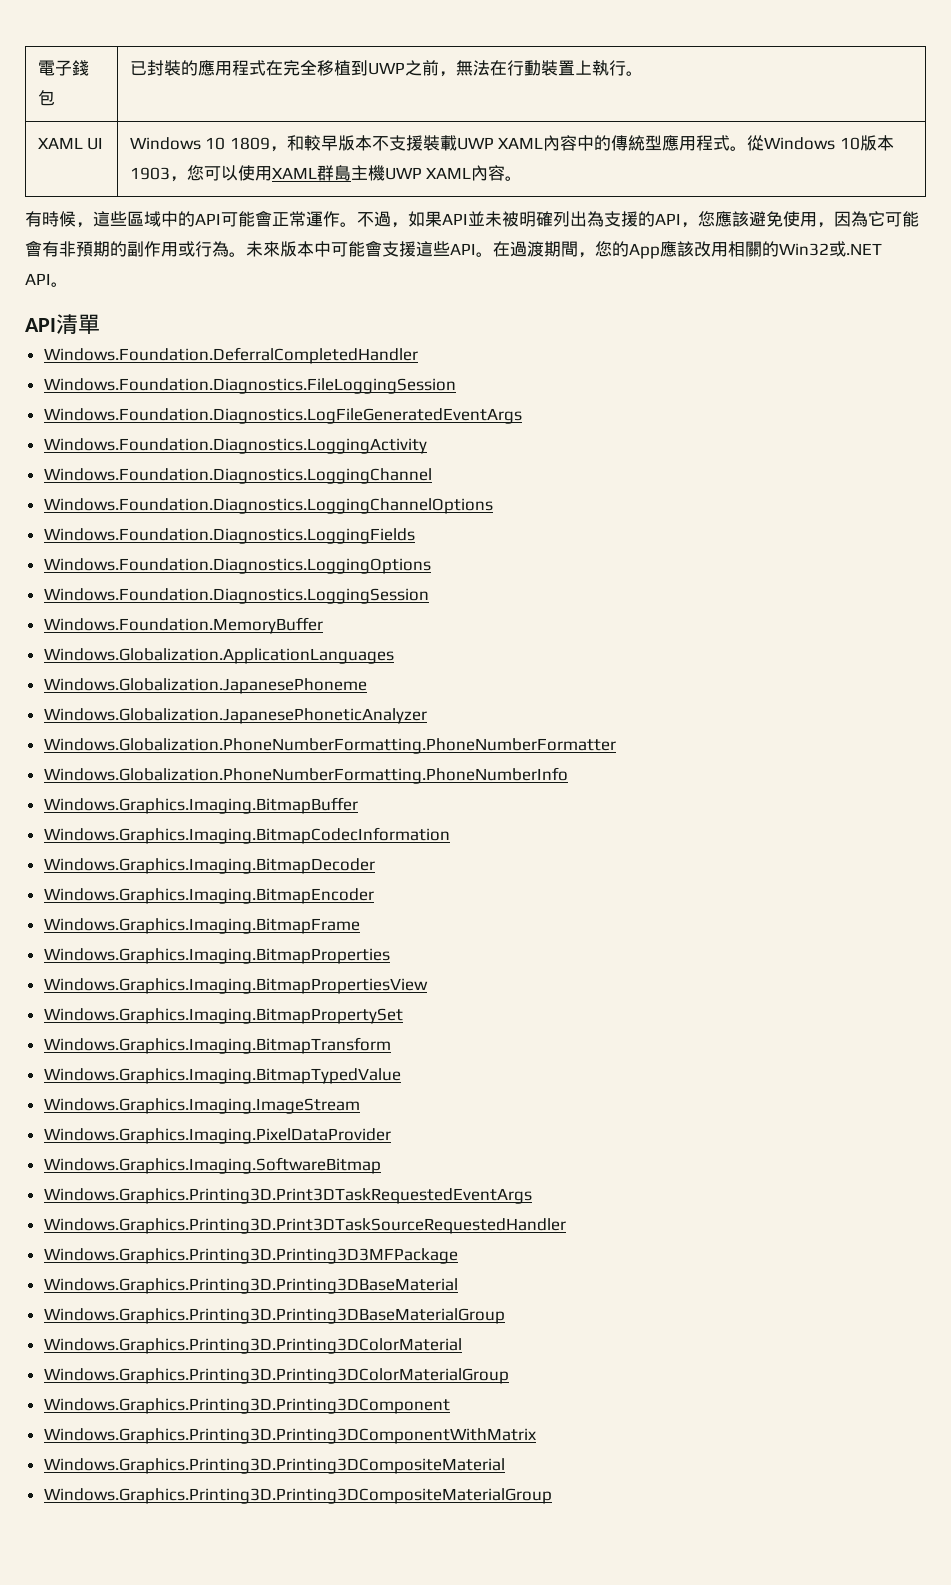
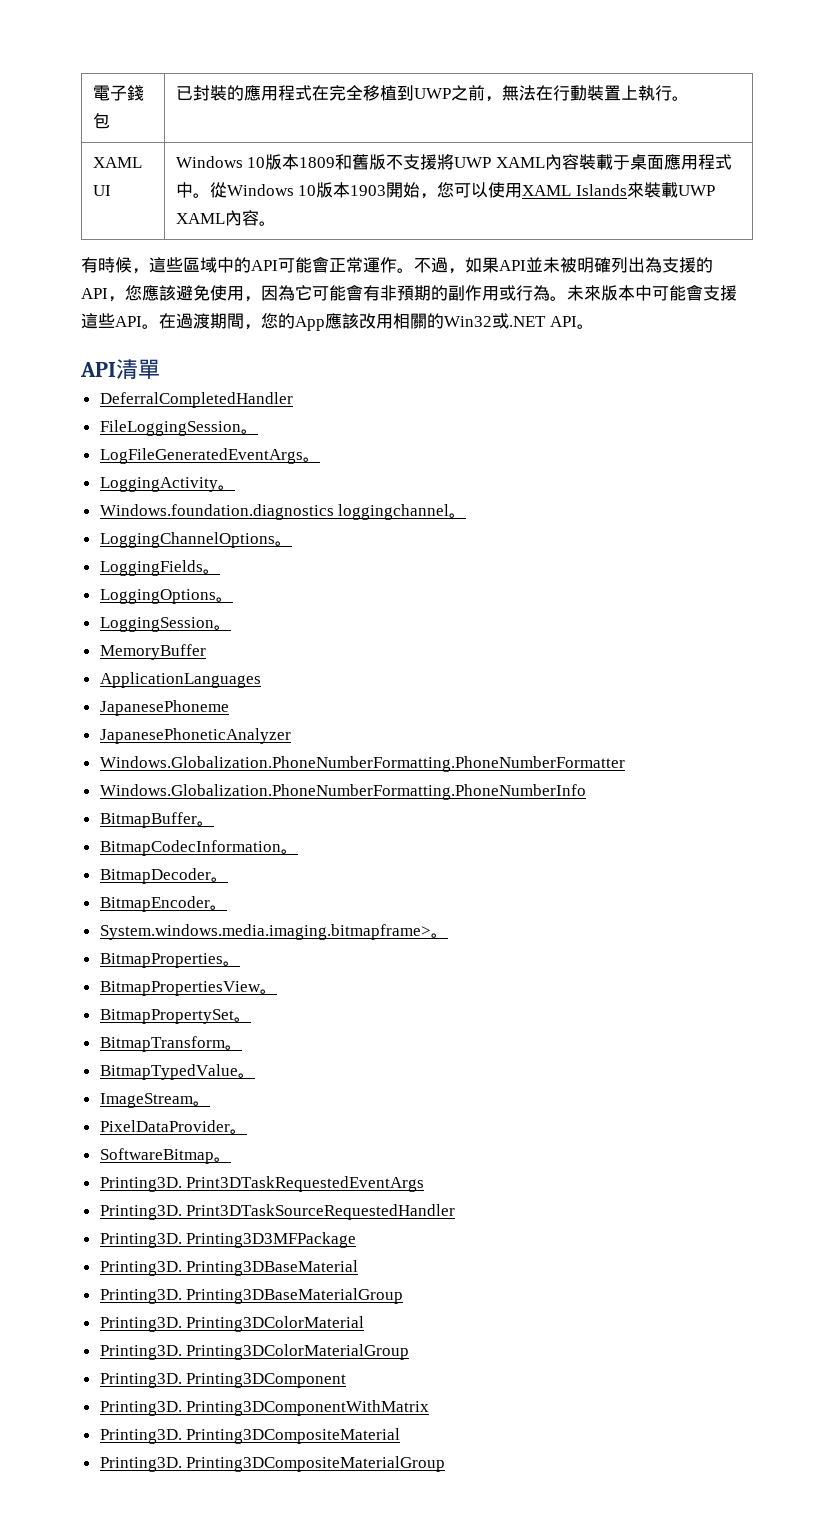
- XAML UI | Windows 10 1809，和較早版本不支援裝載UWP XAML內容中的傳統型應用程式。從Windows 10版本1903，您可以使用XAML群島主機UWP XAML內容。
+ XAML UI | Windows 10版本1809和舊版不支援將UWP XAML內容裝載于桌面應用程式中。從Windows 10版本1903開始，您可以使用XAML Islands來裝載UWP XAML內容。
- Windows.Foundation.DeferralCompletedHandler
- Windows.Foundation.Diagnostics.FileLoggingSession
- Windows.Foundation.Diagnostics.LogFileGeneratedEventArgs
- Windows.Foundation.Diagnostics.LoggingActivity
- Windows.Foundation.Diagnostics.LoggingChannel
- Windows.Foundation.Diagnostics.LoggingChannelOptions
- Windows.Foundation.Diagnostics.LoggingFields
- Windows.Foundation.Diagnostics.LoggingOptions
- Windows.Foundation.Diagnostics.LoggingSession
- Windows.Foundation.MemoryBuffer
- Windows.Globalization.ApplicationLanguages
- Windows.Globalization.JapanesePhoneme
- Windows.Globalization.JapanesePhoneticAnalyzer
+ DeferralCompletedHandler
+ FileLoggingSession。
+ LogFileGeneratedEventArgs。
+ LoggingActivity。
+ Windows.foundation.diagnostics loggingchannel。
+ LoggingChannelOptions。
+ LoggingFields。
+ LoggingOptions。
+ LoggingSession。
+ MemoryBuffer
+ ApplicationLanguages
+ JapanesePhoneme
+ JapanesePhoneticAnalyzer
  Windows.Globalization.PhoneNumberFormatting.PhoneNumberFormatter
  Windows.Globalization.PhoneNumberFormatting.PhoneNumberInfo
- Windows.Graphics.Imaging.BitmapBuffer
- Windows.Graphics.Imaging.BitmapCodecInformation
- Windows.Graphics.Imaging.BitmapDecoder
- Windows.Graphics.Imaging.BitmapEncoder
- Windows.Graphics.Imaging.BitmapFrame
- Windows.Graphics.Imaging.BitmapProperties
- Windows.Graphics.Imaging.BitmapPropertiesView
- Windows.Graphics.Imaging.BitmapPropertySet
- Windows.Graphics.Imaging.BitmapTransform
- Windows.Graphics.Imaging.BitmapTypedValue
- Windows.Graphics.Imaging.ImageStream
- Windows.Graphics.Imaging.PixelDataProvider
- Windows.Graphics.Imaging.SoftwareBitmap
- Windows.Graphics.Printing3D.Print3DTaskRequestedEventArgs
- Windows.Graphics.Printing3D.Print3DTaskSourceRequestedHandler
- Windows.Graphics.Printing3D.Printing3D3MFPackage
- Windows.Graphics.Printing3D.Printing3DBaseMaterial
- Windows.Graphics.Printing3D.Printing3DBaseMaterialGroup
- Windows.Graphics.Printing3D.Printing3DColorMaterial
- Windows.Graphics.Printing3D.Printing3DColorMaterialGroup
- Windows.Graphics.Printing3D.Printing3DComponent
- Windows.Graphics.Printing3D.Printing3DComponentWithMatrix
- Windows.Graphics.Printing3D.Printing3DCompositeMaterial
- Windows.Graphics.Printing3D.Printing3DCompositeMaterialGroup
+ BitmapBuffer。
+ BitmapCodecInformation。
+ BitmapDecoder。
+ BitmapEncoder。
+ System.windows.media.imaging.bitmapframe>。
+ BitmapProperties。
+ BitmapPropertiesView。
+ BitmapPropertySet。
+ BitmapTransform。
+ BitmapTypedValue。
+ ImageStream。
+ PixelDataProvider。
+ SoftwareBitmap。
+ Printing3D. Print3DTaskRequestedEventArgs
+ Printing3D. Print3DTaskSourceRequestedHandler
+ Printing3D. Printing3D3MFPackage
+ Printing3D. Printing3DBaseMaterial
+ Printing3D. Printing3DBaseMaterialGroup
+ Printing3D. Printing3DColorMaterial
+ Printing3D. Printing3DColorMaterialGroup
+ Printing3D. Printing3DComponent
+ Printing3D. Printing3DComponentWithMatrix
+ Printing3D. Printing3DCompositeMaterial
+ Printing3D. Printing3DCompositeMaterialGroup

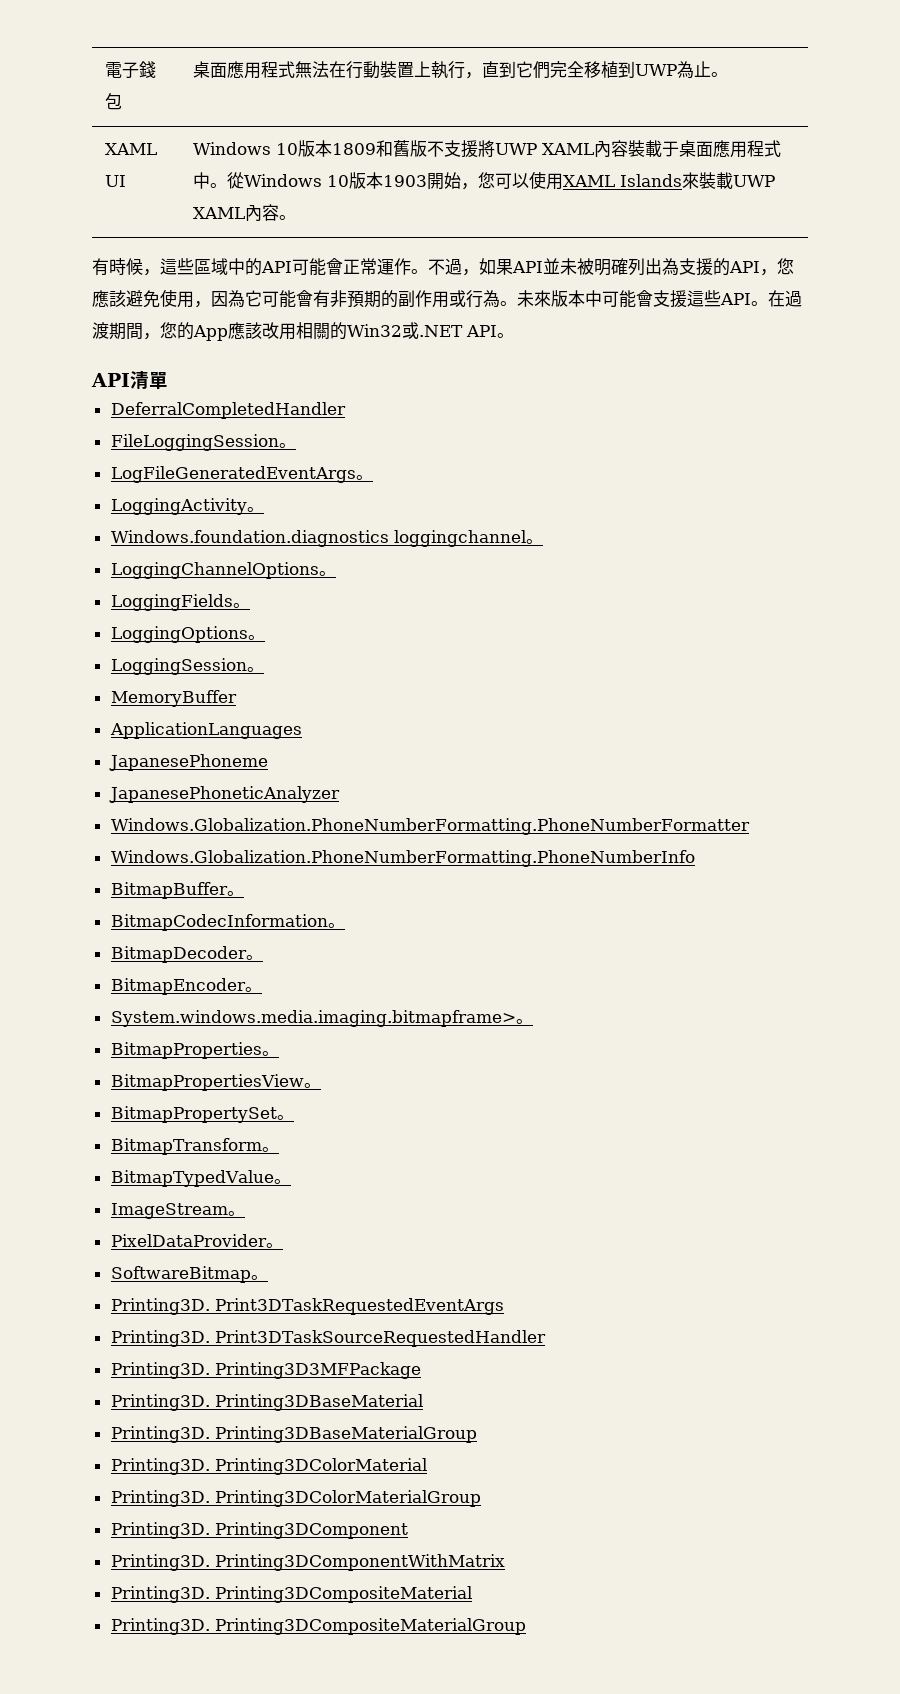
- 電子錢包 | 已封裝的應用程式在完全移植到UWP之前，無法在行動裝置上執行。
+ 電子錢包 | 桌面應用程式無法在行動裝置上執行，直到它們完全移植到UWP為止。

